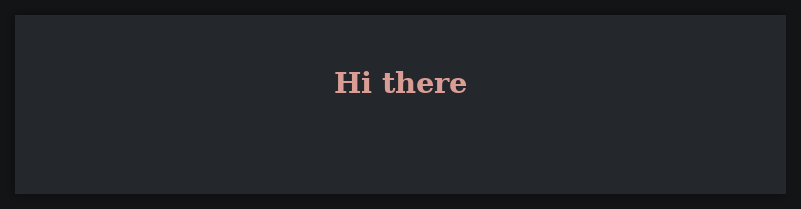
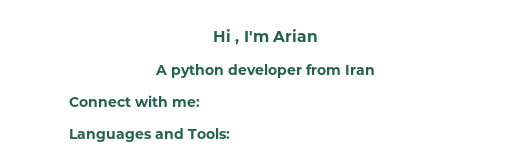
- Hi there
+ Hi , I'm Arian
+ A python developer from Iran
+ Connect with me:
+ Languages and Tools:

